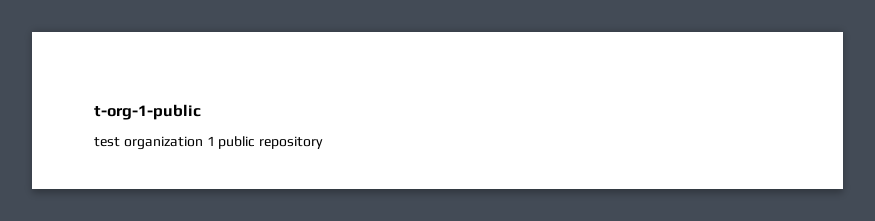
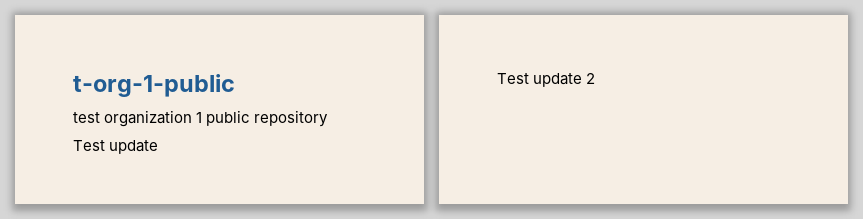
  test organization 1 public repository
+ Test update
+ Test update 2

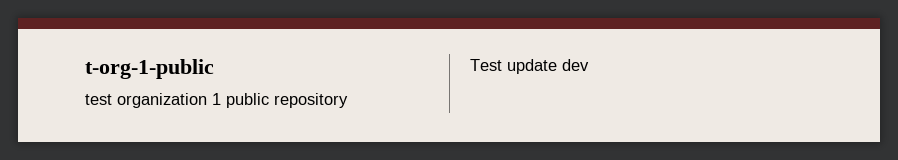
  test organization 1 public repository
- Test update
- Test update 2
+ Test update dev

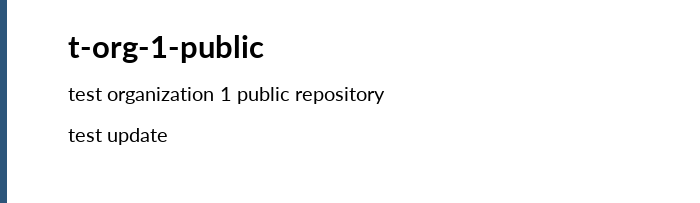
- Test update dev
+ test update

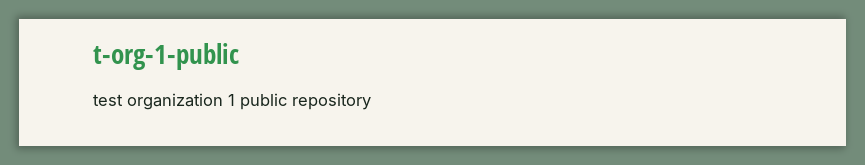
- test update

